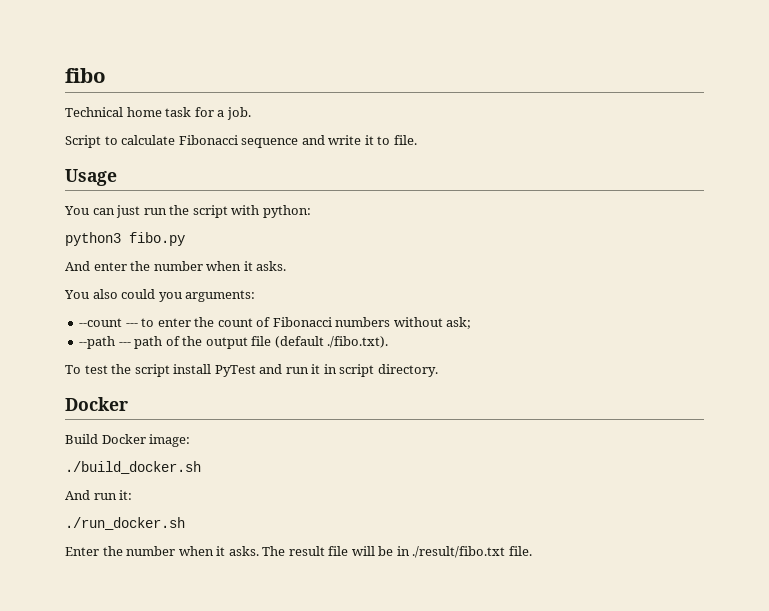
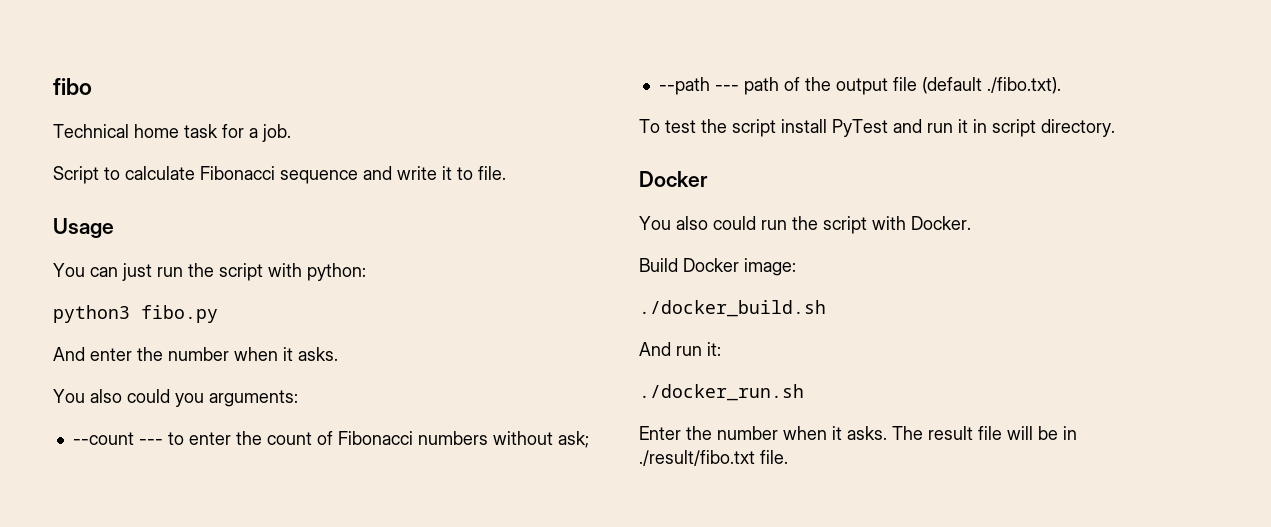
+ You also could run the script with Docker.
- ./build_docker.sh
+ ./docker_build.sh
- ./run_docker.sh
+ ./docker_run.sh

